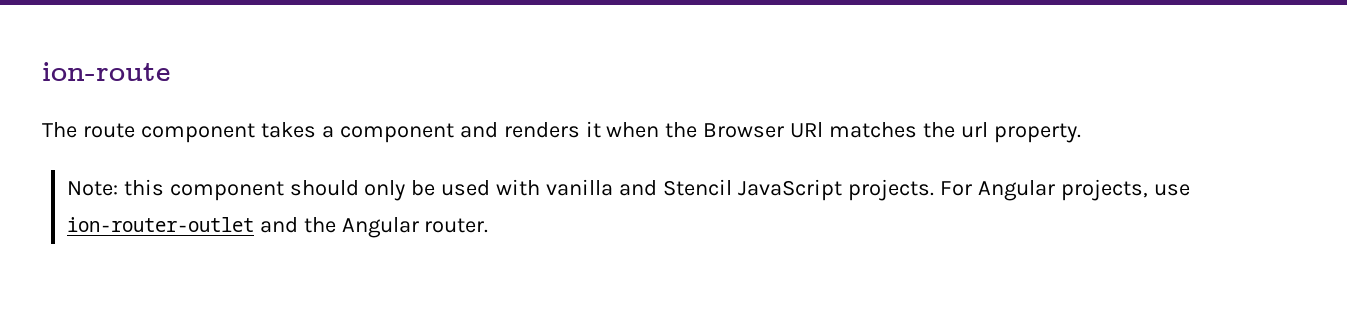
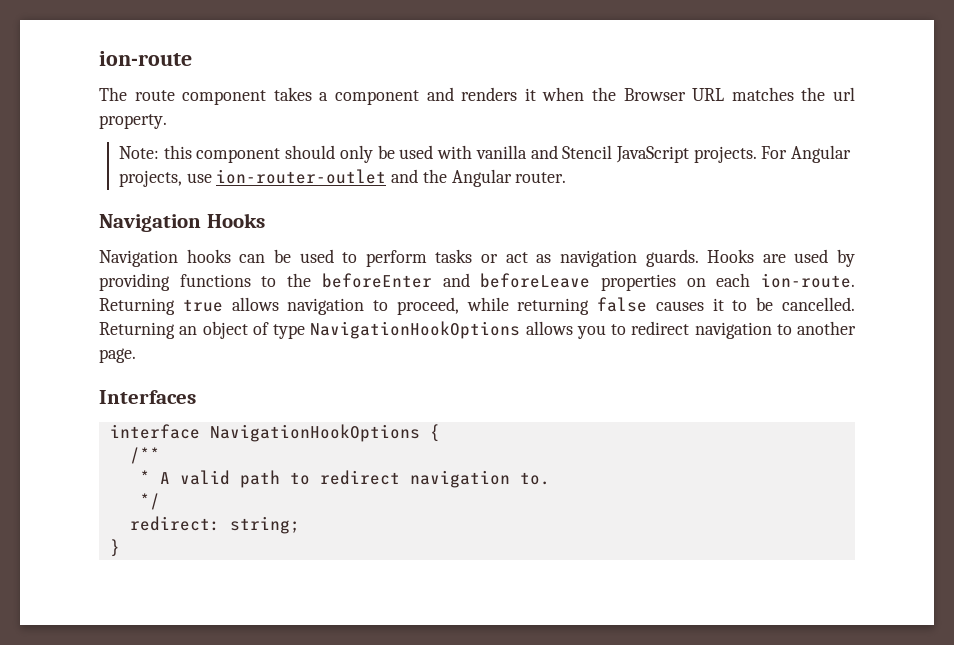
- The route component takes a component and renders it when the Browser URl matches the url property.
+ The route component takes a component and renders it when the Browser URL matches the url property.
+ Navigation Hooks
+ Navigation hooks can be used to perform tasks or act as navigation guards. Hooks are used by providing functions to the beforeEnter and beforeLeave properties on each ion-route. Returning true allows navigation to proceed, while returning false causes it to be cancelled. Returning an object of type NavigationHookOptions allows you to redirect navigation to another page.
+ Interfaces
+ interface NavigationHookOptions {
+ /**
+ * A valid path to redirect navigation to.
+ */
+ redirect: string;
+ }

